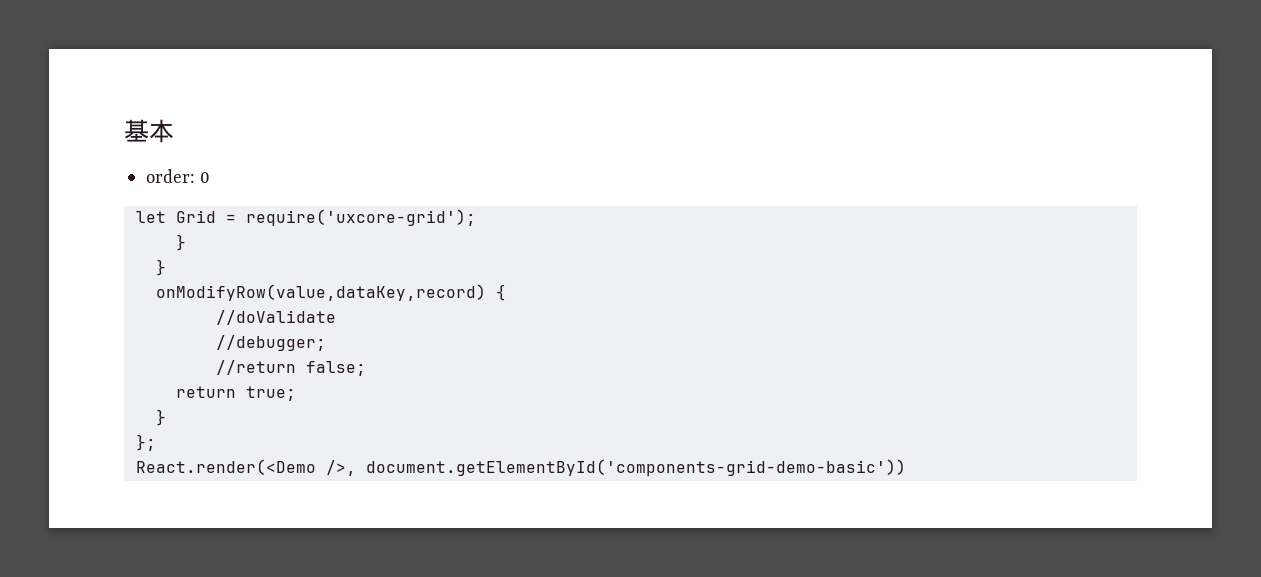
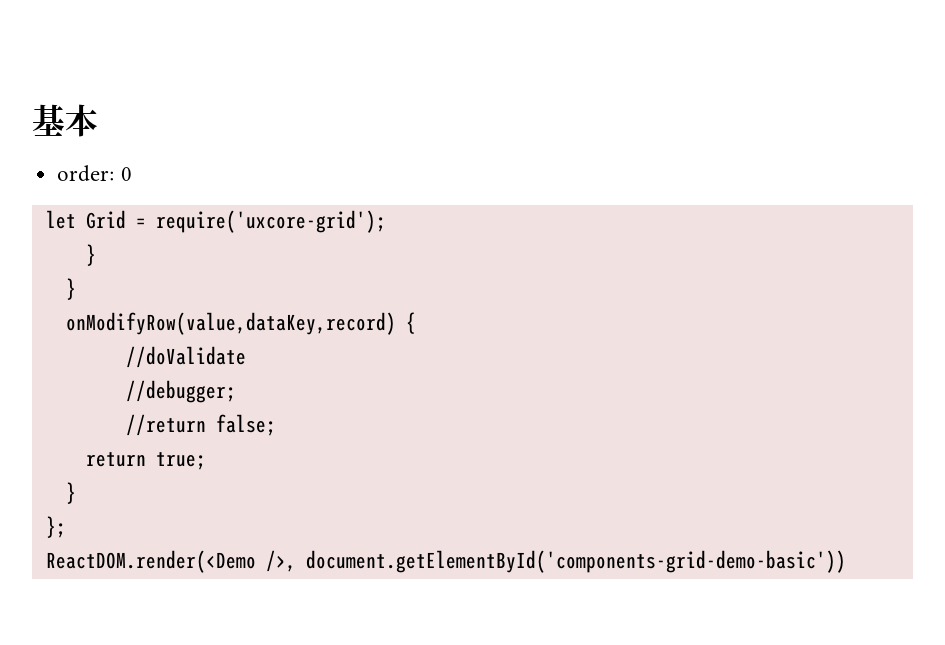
- React.render(<Demo />, document.getElementById('components-grid-demo-basic'))
+ ReactDOM.render(<Demo />, document.getElementById('components-grid-demo-basic'))

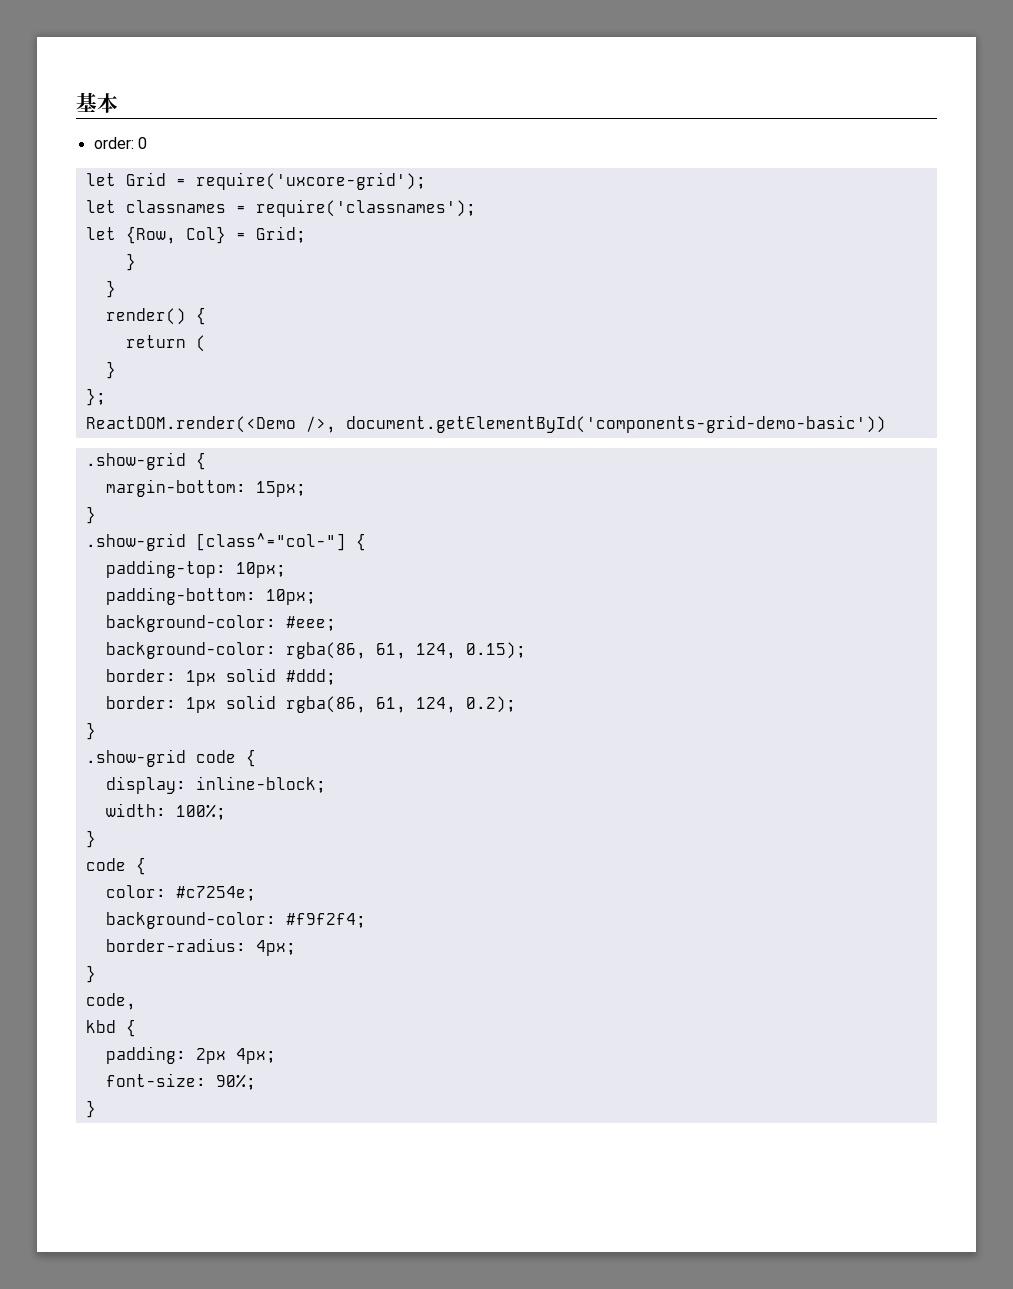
+ let classnames = require('classnames');
+ let {Row, Col} = Grid;
- onModifyRow(value,dataKey,record) {
- //doValidate
- //debugger;
- //return false;
+ render() {
- return true;
+ return (
+ .show-grid {
+ margin-bottom: 15px;
+ }
+ .show-grid [class^="col-"] {
+ padding-top: 10px;
+ padding-bottom: 10px;
+ background-color: #eee;
+ background-color: rgba(86, 61, 124, 0.15);
+ border: 1px solid #ddd;
+ border: 1px solid rgba(86, 61, 124, 0.2);
+ }
+ .show-grid code {
+ display: inline-block;
+ width: 100%;
+ }
+ code {
+ color: #c7254e;
+ background-color: #f9f2f4;
+ border-radius: 4px;
+ }
+ code,
+ kbd {
+ padding: 2px 4px;
+ font-size: 90%;
+ }

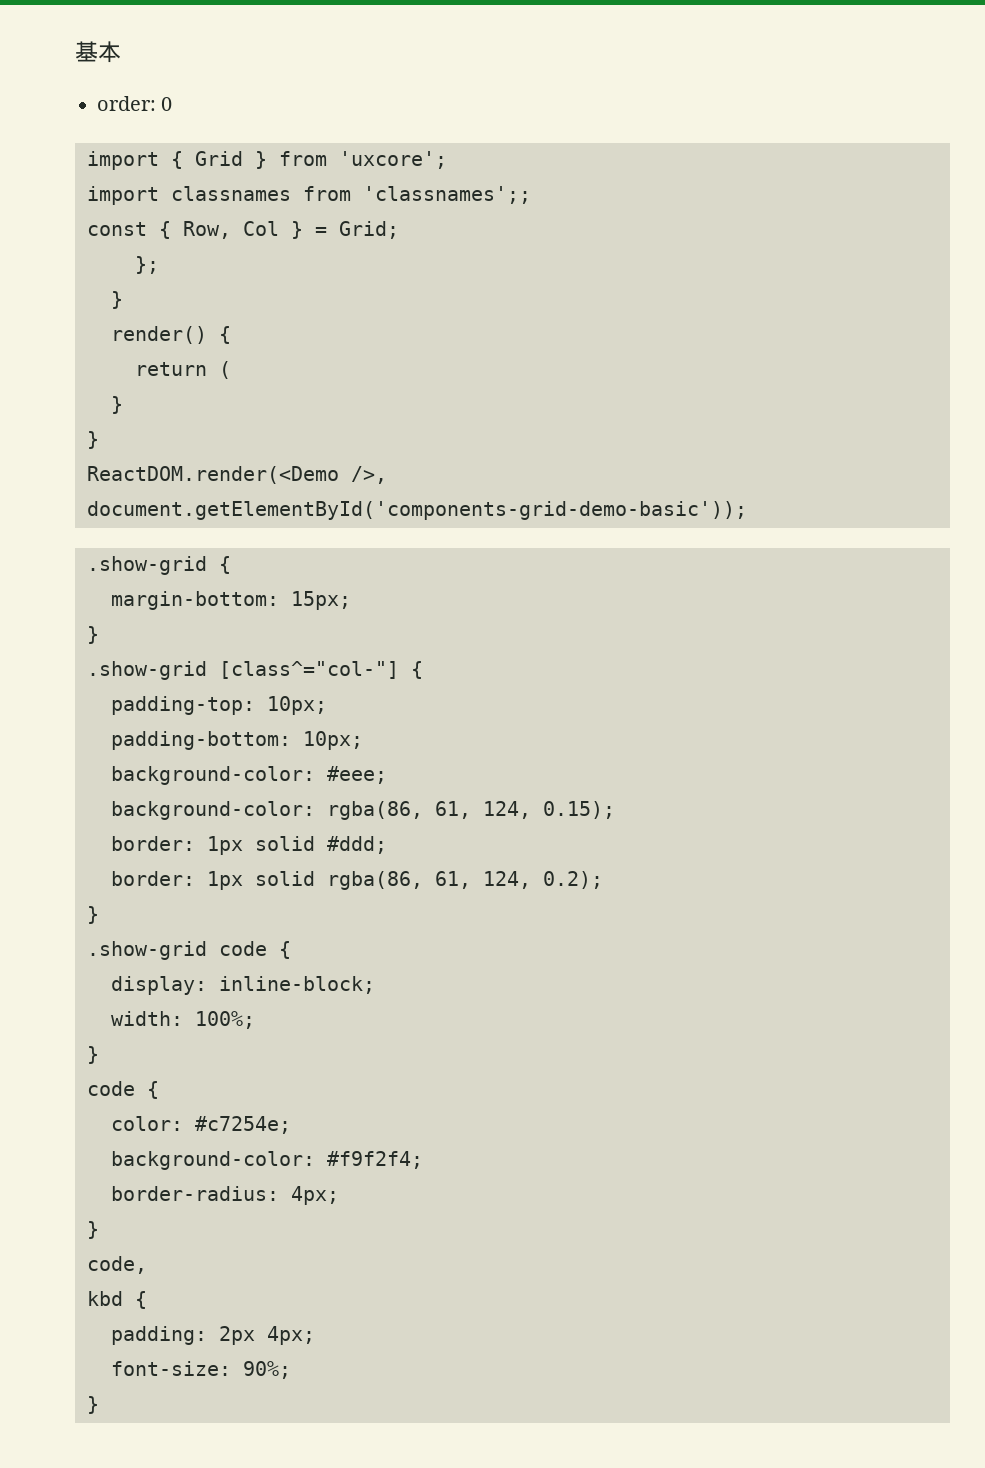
- let Grid = require('uxcore-grid');
- let classnames = require('classnames');
- let {Row, Col} = Grid;
- }
+ import { Grid } from 'uxcore';
+ import classnames from 'classnames';;
+ const { Row, Col } = Grid;
+ };
  return (
  }
- };
+ }
- ReactDOM.render(<Demo />, document.getElementById('components-grid-demo-basic'))
+ ReactDOM.render(<Demo />, document.getElementById('components-grid-demo-basic'));

